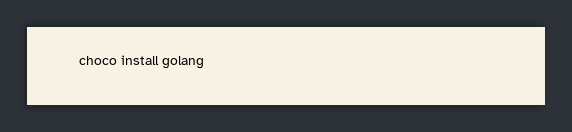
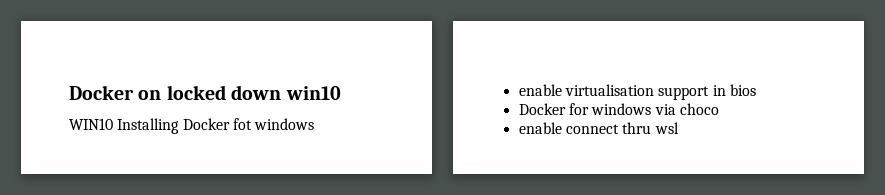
- choco install golang
+ Docker on locked down win10
+ WIN10 Installing Docker fot windows
+ enable virtualisation support in bios
+ Docker for windows via choco
+ enable connect thru wsl

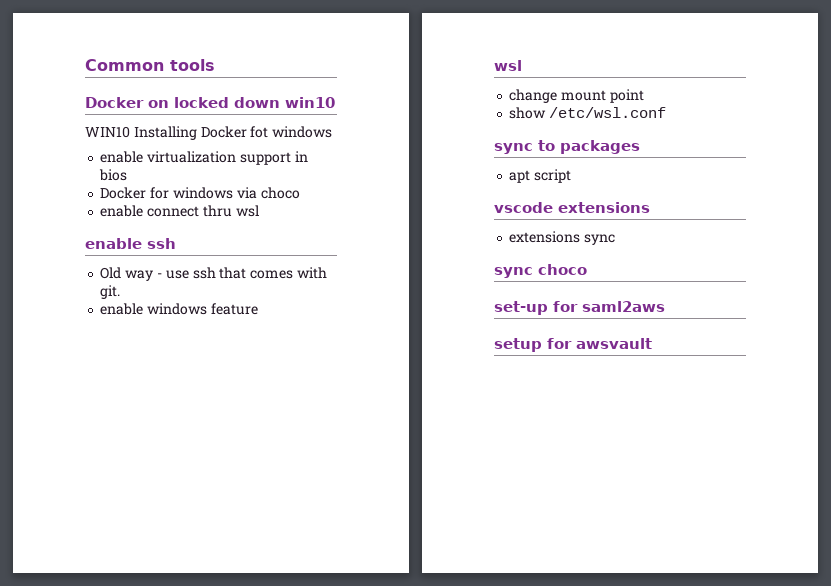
+ Common tools
- enable virtualisation support in bios
+ enable virtualization support in bios
+ enable ssh
+ Old way - use ssh that comes with git.
+ enable windows feature
+ wsl
+ change mount point
+ show /etc/wsl.conf
+ sync to packages
+ apt script
+ vscode extensions
+ extensions sync
+ sync choco
+ set-up for saml2aws
+ setup for awsvault

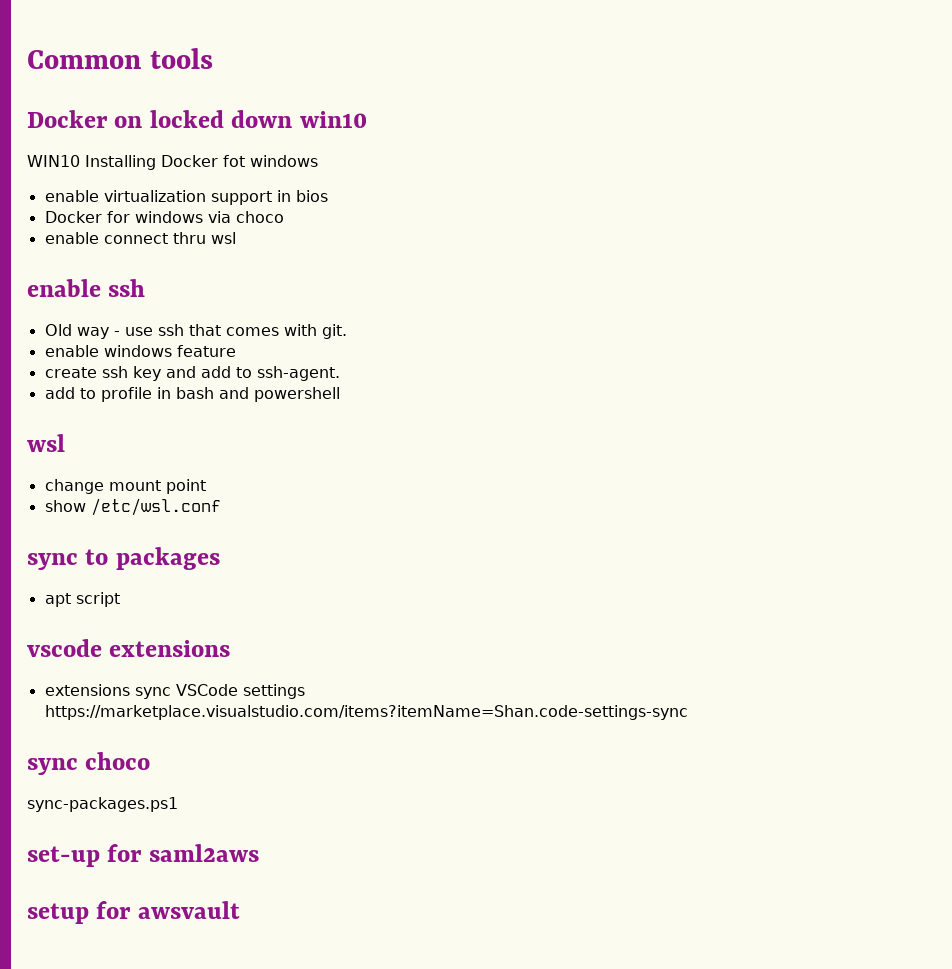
+ create ssh key and add to ssh-agent.
+ add to profile in bash and powershell
- extensions sync
+ extensions sync VSCode settings https://marketplace.visualstudio.com/items?itemName=Shan.code-settings-sync
+ sync-packages.ps1

